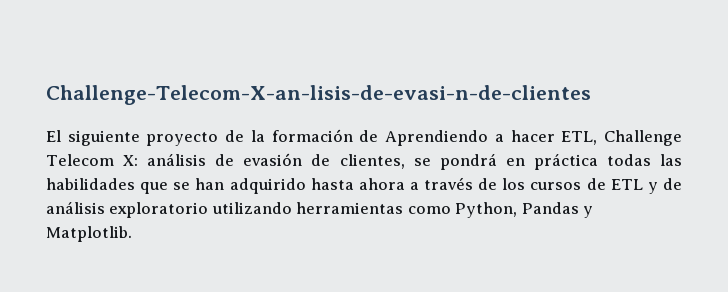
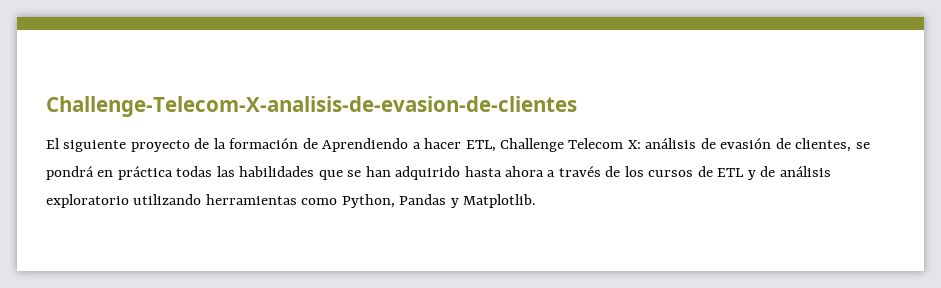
- Challenge-Telecom-X-an-lisis-de-evasi-n-de-clientes
+ Challenge-Telecom-X-analisis-de-evasion-de-clientes

